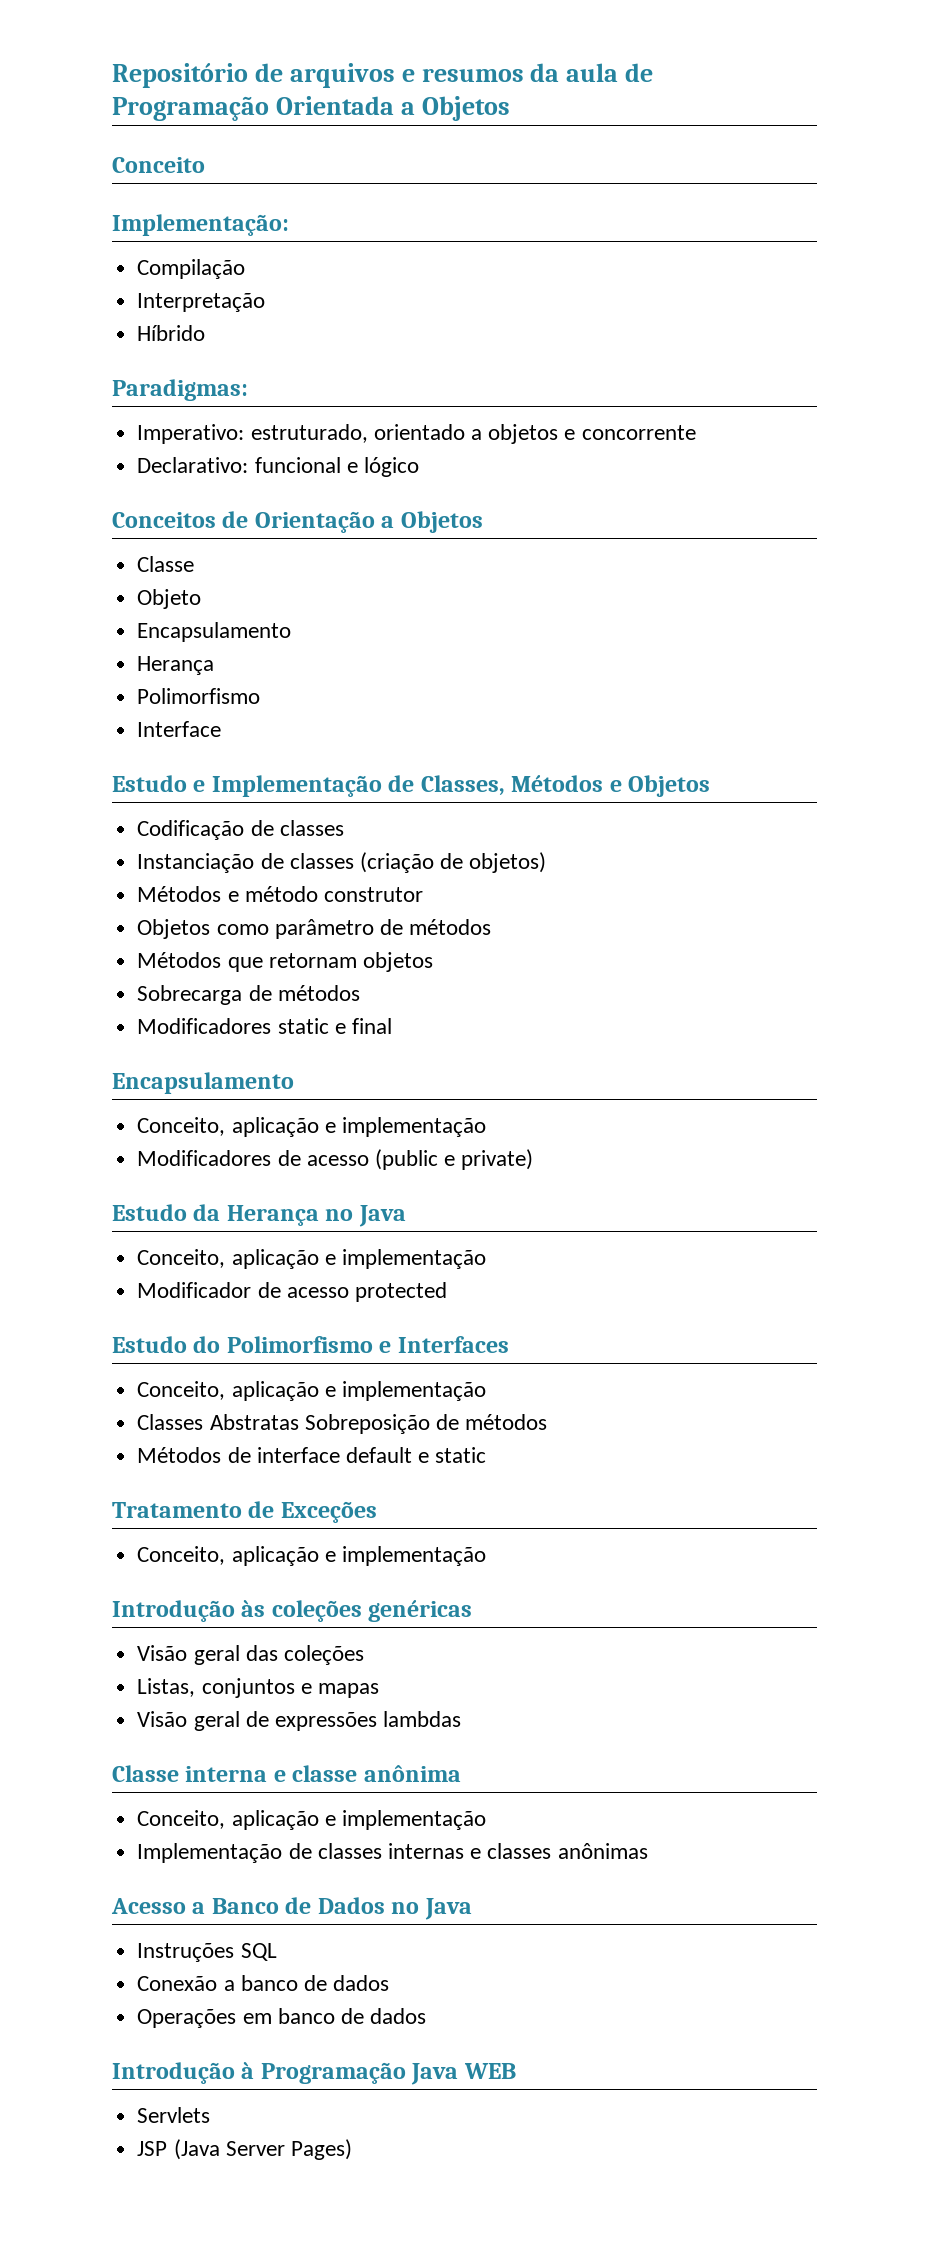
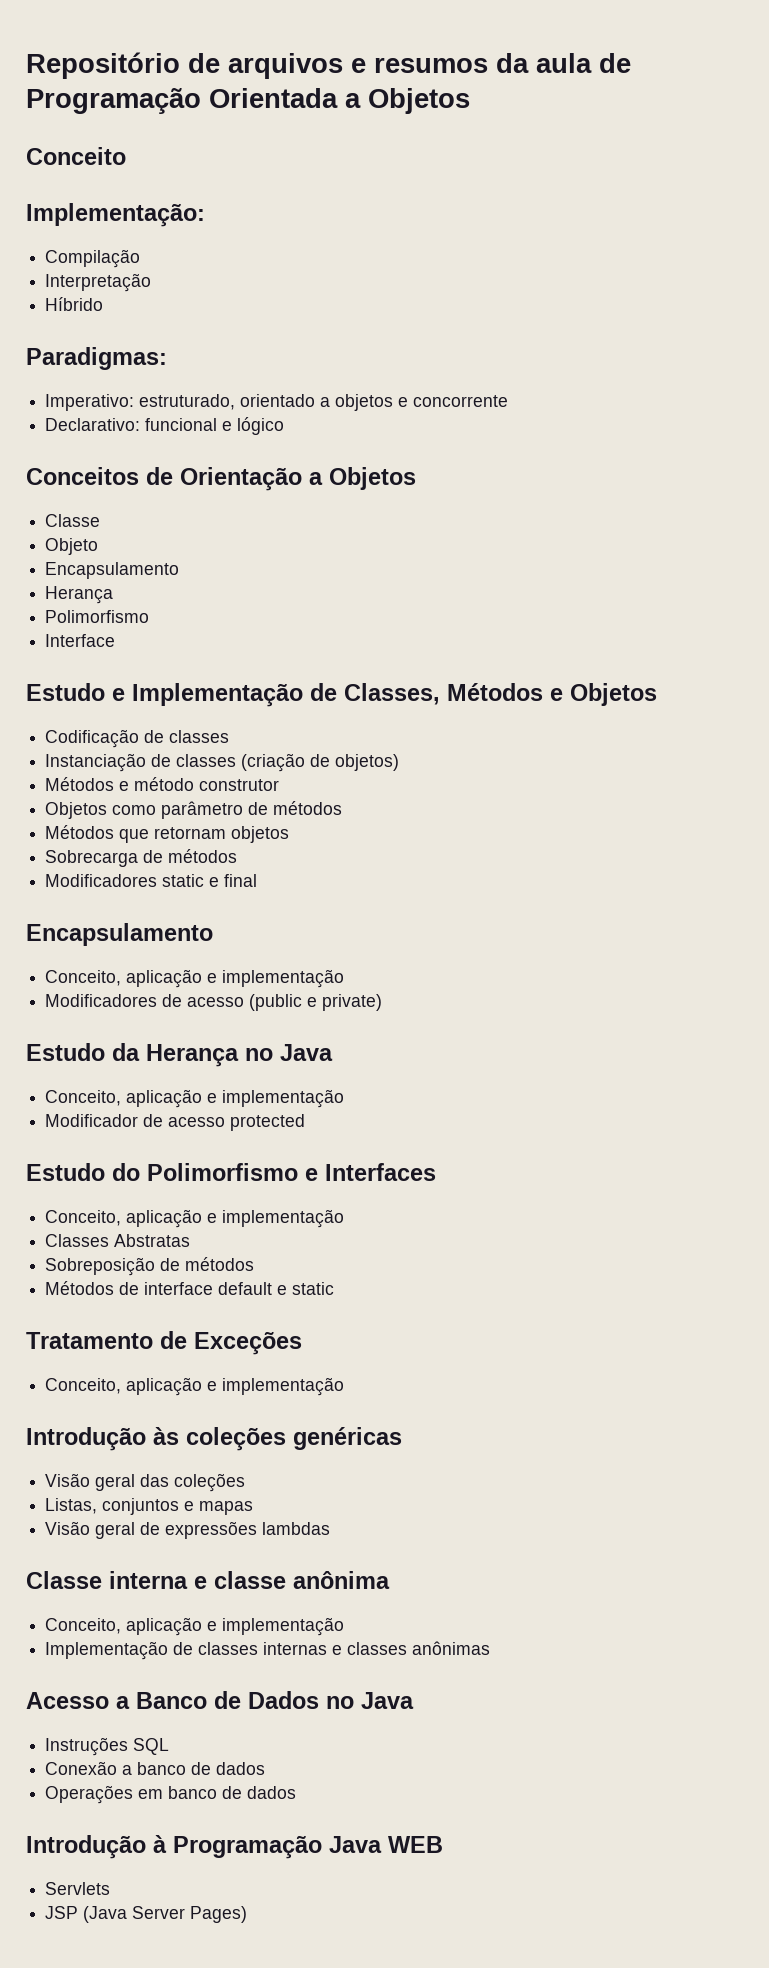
- Classes Abstratas Sobreposição de métodos
+ Classes Abstratas
+ Sobreposição de métodos

